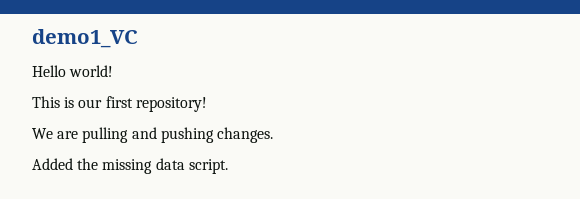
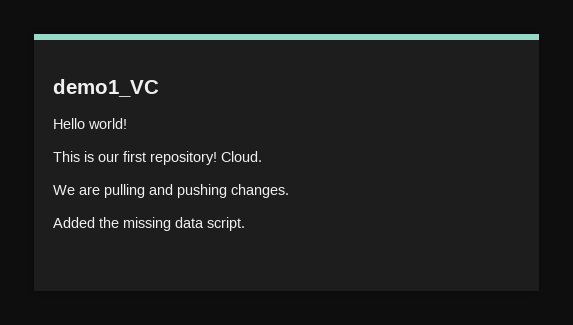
+ Cloud.

